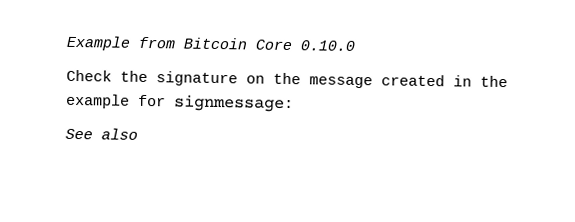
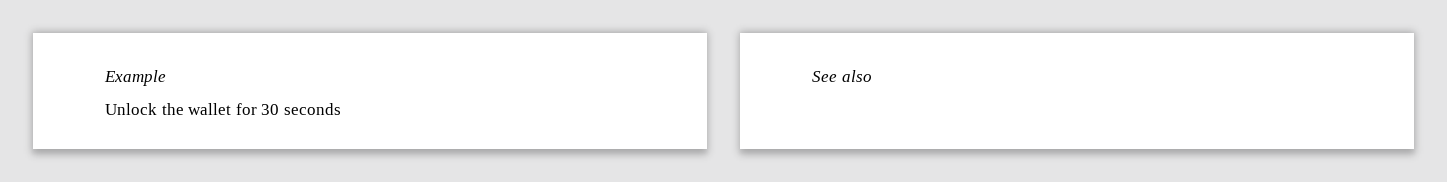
- Example from Bitcoin Core 0.10.0
- Check the signature on the message created in the example for signmessage:
+ Example
+ Unlock the wallet for 30 seconds

